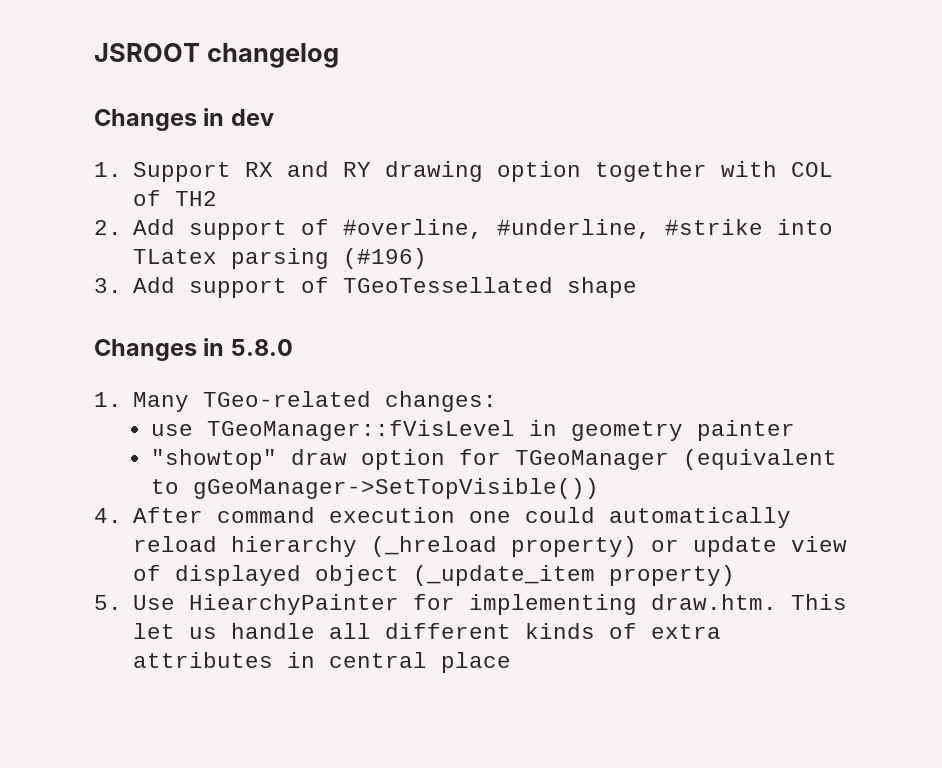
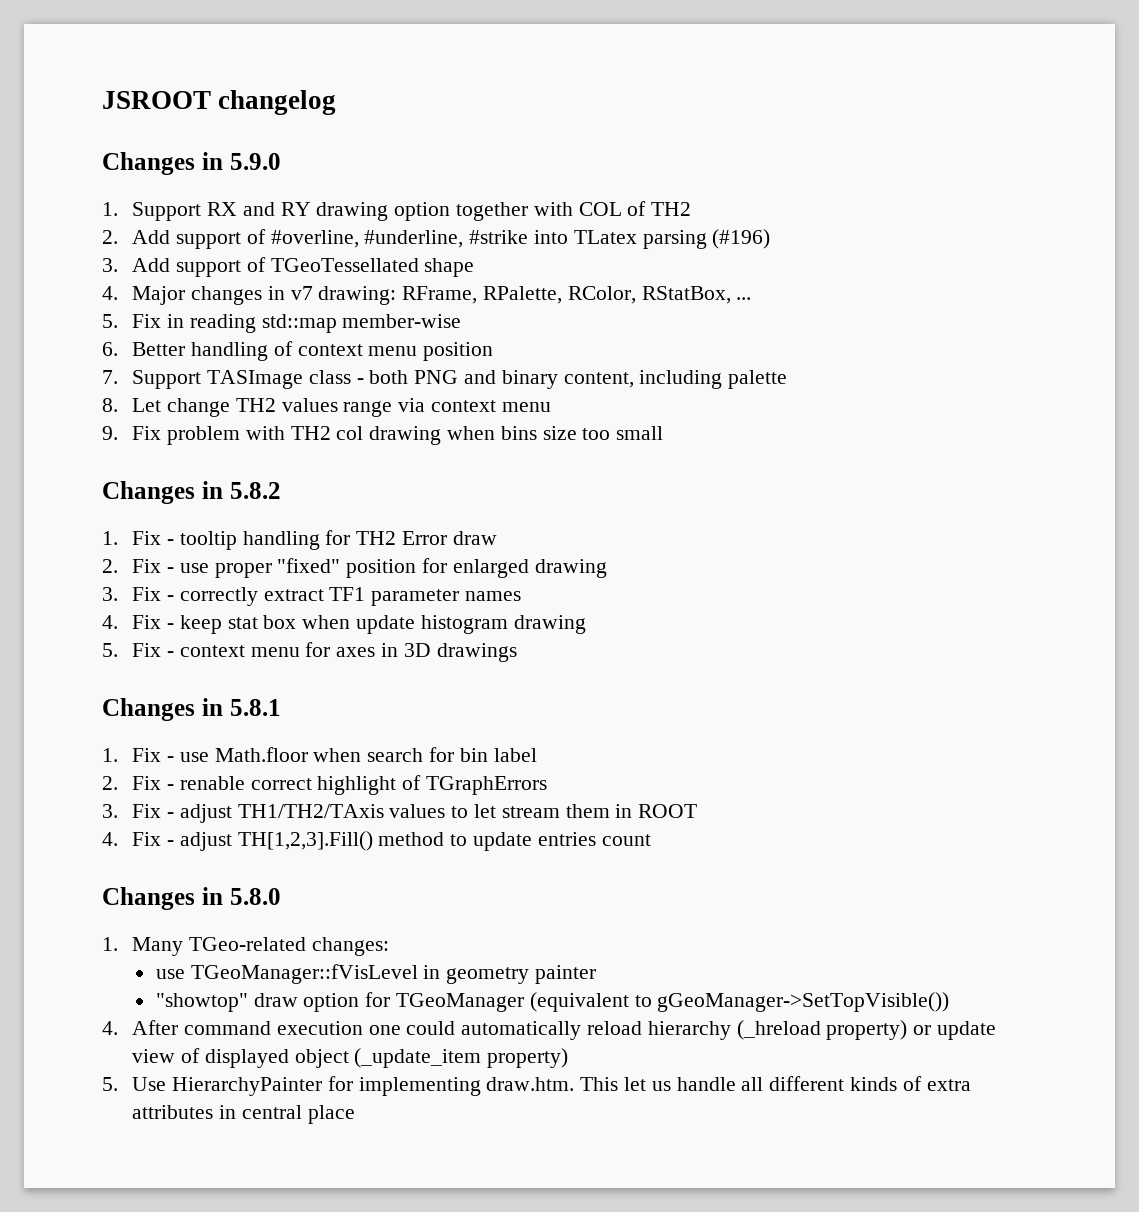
- Changes in dev
+ Changes in 5.9.0
+ 4. Major changes in v7 drawing: RFrame, RPalette, RColor, RStatBox, ...
+ 5. Fix in reading std::map member-wise
+ 6. Better handling of context menu position
+ 7. Support TASImage class - both PNG and binary content, including palette
+ 8. Let change TH2 values range via context menu
+ 9. Fix problem with TH2 col drawing when bins size too small
+ Changes in 5.8.2
+ 1. Fix - tooltip handling for TH2 Error draw
+ 2. Fix - use proper "fixed" position for enlarged drawing
+ 3. Fix - correctly extract TF1 parameter names
+ 4. Fix - keep stat box when update histogram drawing
+ 5. Fix - context menu for axes in 3D drawings
+ Changes in 5.8.1
+ 1. Fix - use Math.floor when search for bin label
+ 2. Fix - renable correct highlight of TGraphErrors
+ 3. Fix - adjust TH1/TH2/TAxis values to let stream them in ROOT
+ 4. Fix - adjust TH[1,2,3].Fill() method to update entries count
- 5. Use HiearchyPainter for implementing draw.htm. This let us handle all different kinds of extra attributes in central place
+ 5. Use HierarchyPainter for implementing draw.htm. This let us handle all different kinds of extra attributes in central place

